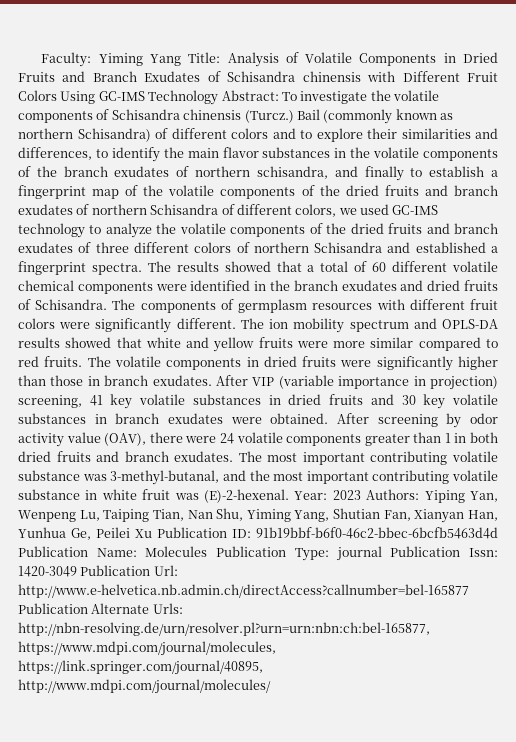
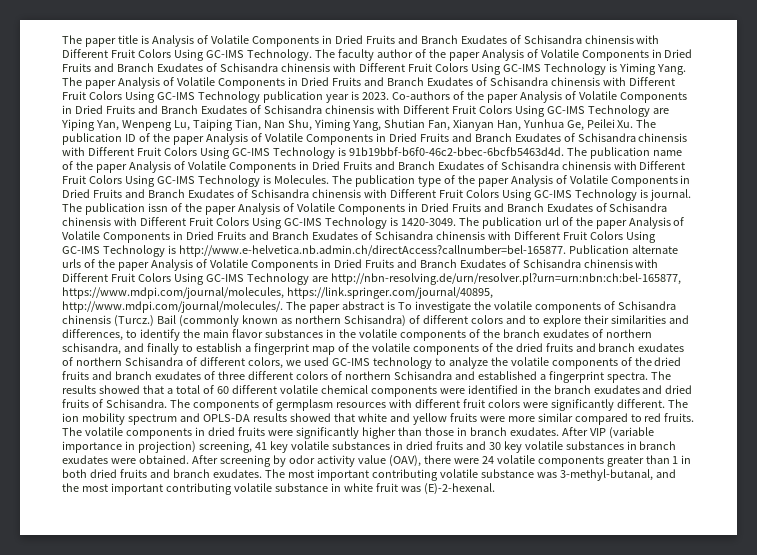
- Faculty: Yiming Yang Title: Analysis of Volatile Components in Dried Fruits and Branch Exudates of Schisandra chinensis with Different Fruit Colors Using GC-IMS Technology Abstract: To investigate the volatile components of Schisandra chinensis (Turcz.)
+ The paper title is Analysis of Volatile Components in Dried Fruits and Branch Exudates of Schisandra chinensis with Different Fruit Colors Using GC-IMS Technology. The faculty author of the paper Analysis of Volatile Components in Dried Fruits and Branch Exudates of Schisandra chinensis with Different Fruit Colors Using GC-IMS Technology is Yiming Yang. The paper Analysis of Volatile Components in Dried Fruits and Branch Exudates of Schisandra chinensis with Different Fruit Colors Using GC-IMS Technology publication year is 2023. Co-authors of the paper Analysis of Volatile Components in Dried Fruits and Branch Exudates of Schisandra chinensis with Different Fruit Colors Using GC-IMS Technology are Yiping Yan, Wenpeng Lu, Taiping Tian, Nan Shu, Yiming Yang, Shutian Fan, Xianyan Han, Yunhua Ge, Peilei Xu. The publication ID of the paper Analysis of Volatile Components in Dried Fruits and Branch Exudates of Schisandra chinensis with Different Fruit Colors Using GC-IMS Technology is 91b19bbf-b6f0-46c2-bbec-6bcfb5463d4d. The publication name of the paper Analysis of Volatile Components in Dried Fruits and Branch Exudates of Schisandra chinensis with Different Fruit Colors Using GC-IMS Technology is Molecules. The publication type of the paper Analysis of Volatile Components in Dried Fruits and Branch Exudates of Schisandra chinensis with Different Fruit Colors Using GC-IMS Technology is journal. The publication issn of the paper Analysis of Volatile Components in Dried Fruits and Branch Exudates of Schisandra chinensis with Different Fruit Colors Using GC-IMS Technology is 1420-3049. The publication url of the paper Analysis of Volatile Components in Dried Fruits and Branch Exudates of Schisandra chinensis with Different Fruit Colors Using GC-IMS Technology is http://www.e-helvetica.nb.admin.ch/directAccess?callnumber=bel-165877. Publication alternate urls of the paper Analysis of Volatile Components in Dried Fruits and Branch Exudates of Schisandra chinensis with Different Fruit Colors Using GC-IMS Technology are http://nbn-resolving.de/urn/resolver.pl?urn=urn:nbn:ch:bel-165877, https://www.mdpi.com/journal/molecules, https://link.springer.com/journal/40895, http://www.mdpi.com/journal/molecules/. The paper abstract is To investigate the volatile components of Schisandra chinensis (Turcz.)
- Year: 2023 Authors: Yiping Yan, Wenpeng Lu, Taiping Tian, Nan Shu, Yiming Yang, Shutian Fan, Xianyan Han, Yunhua Ge, Peilei Xu Publication ID: 91b19bbf-b6f0-46c2-bbec-6bcfb5463d4d Publication Name: Molecules Publication Type: journal Publication Issn: 1420-3049 Publication Url: http://www.e-helvetica.nb.admin.ch/directAccess?callnumber=bel-165877 Publication Alternate Urls: http://nbn-resolving.de/urn/resolver.pl?urn=urn:nbn:ch:bel-165877, https://www.mdpi.com/journal/molecules, https://link.springer.com/journal/40895, http://www.mdpi.com/journal/molecules/

